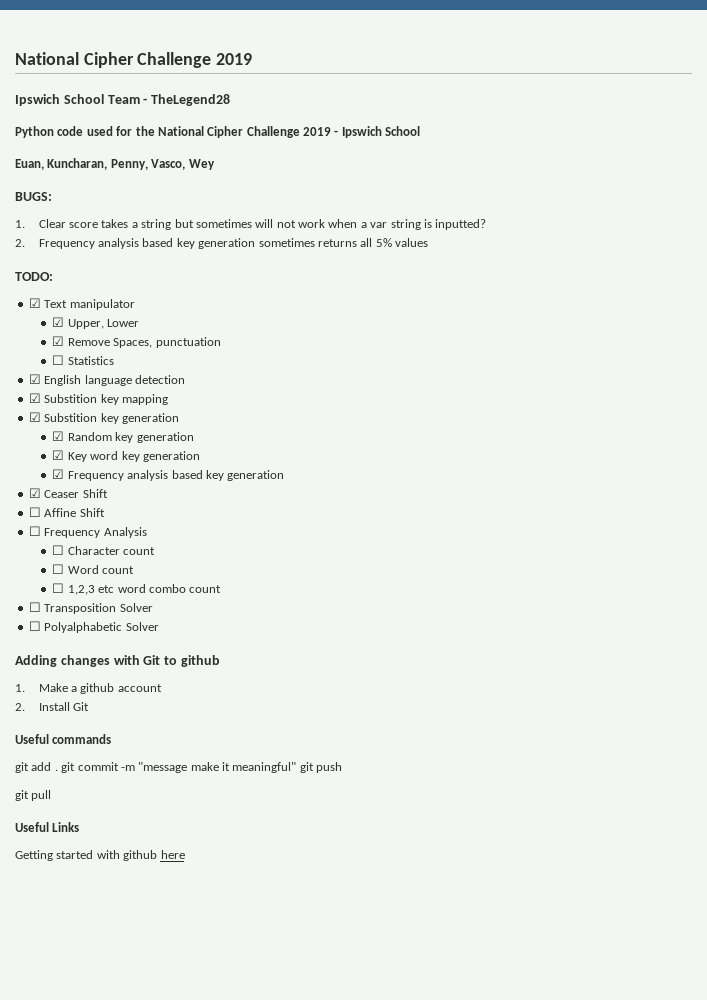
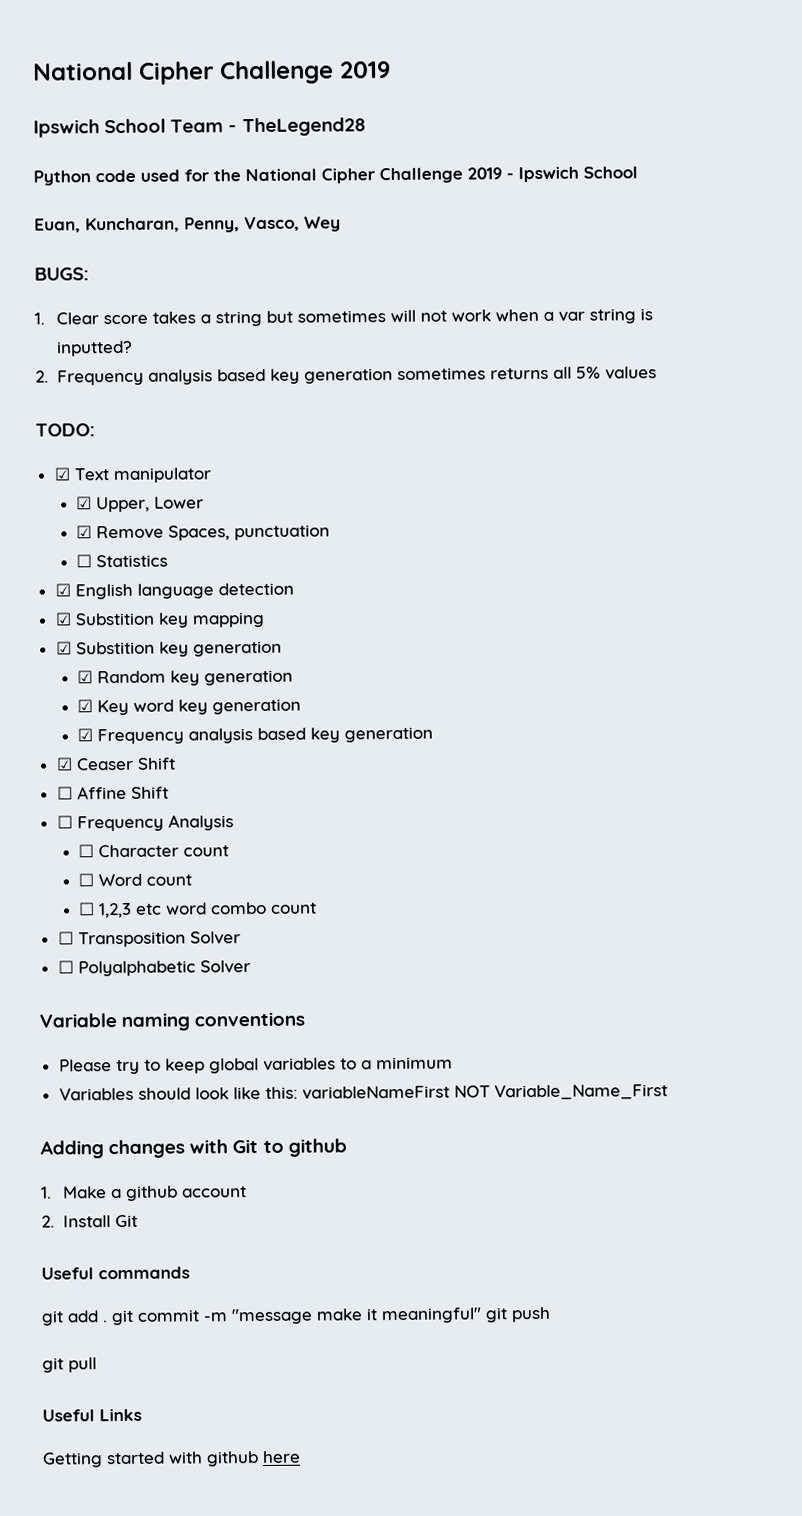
+ Variable naming conventions
+ Please try to keep global variables to a minimum
+ Variables should look like this: variableNameFirst NOT Variable_Name_First

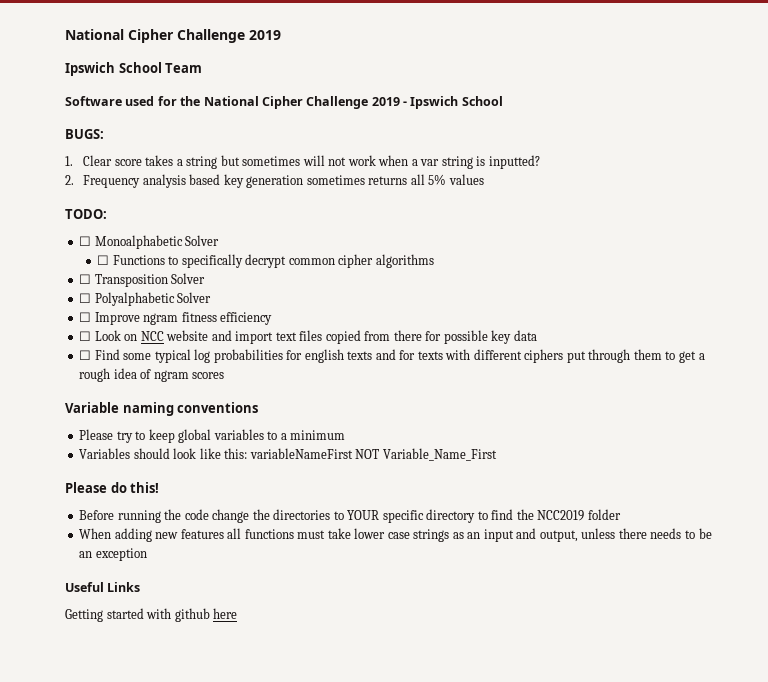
- Ipswich School Team - TheLegend28
- Python code used for the National Cipher Challenge 2019 - Ipswich School
+ Ipswich School Team
+ Software used for the National Cipher Challenge 2019 - Ipswich School
- Euan, Kuncharan, Penny, Vasco, Wey
- ☑ Text manipulator
- ☑ Upper, Lower
- ☑ Remove Spaces, punctuation
- ☐ Statistics
- ☑ English language detection
- ☑ Substition key mapping
- ☑ Substition key generation
- ☑ Random key generation
- ☑ Key word key generation
- ☑ Frequency analysis based key generation
- ☑ Ceaser Shift
- ☐ Affine Shift
- ☐ Frequency Analysis
- ☐ Character count
- ☐ Word count
- ☐ 1,2,3 etc word combo count
+ ☐ Monoalphabetic Solver
+ ☐ Functions to specifically decrypt common cipher algorithms
+ ☐ Improve ngram fitness efficiency
+ ☐ Look on NCC website and import text files copied from there for possible key data
+ ☐ Find some typical log probabilities for english texts and for texts with different ciphers put through them to get a rough idea of ngram scores
- Adding changes with Git to github
- 1. Make a github account
- 2. Install Git
- Useful commands
- git add . git commit -m "message make it meaningful" git push
- git pull
+ Please do this!
+ Before running the code change the directories to YOUR specific directory to find the NCC2019 folder
+ When adding new features all functions must take lower case strings as an input and output, unless there needs to be an exception

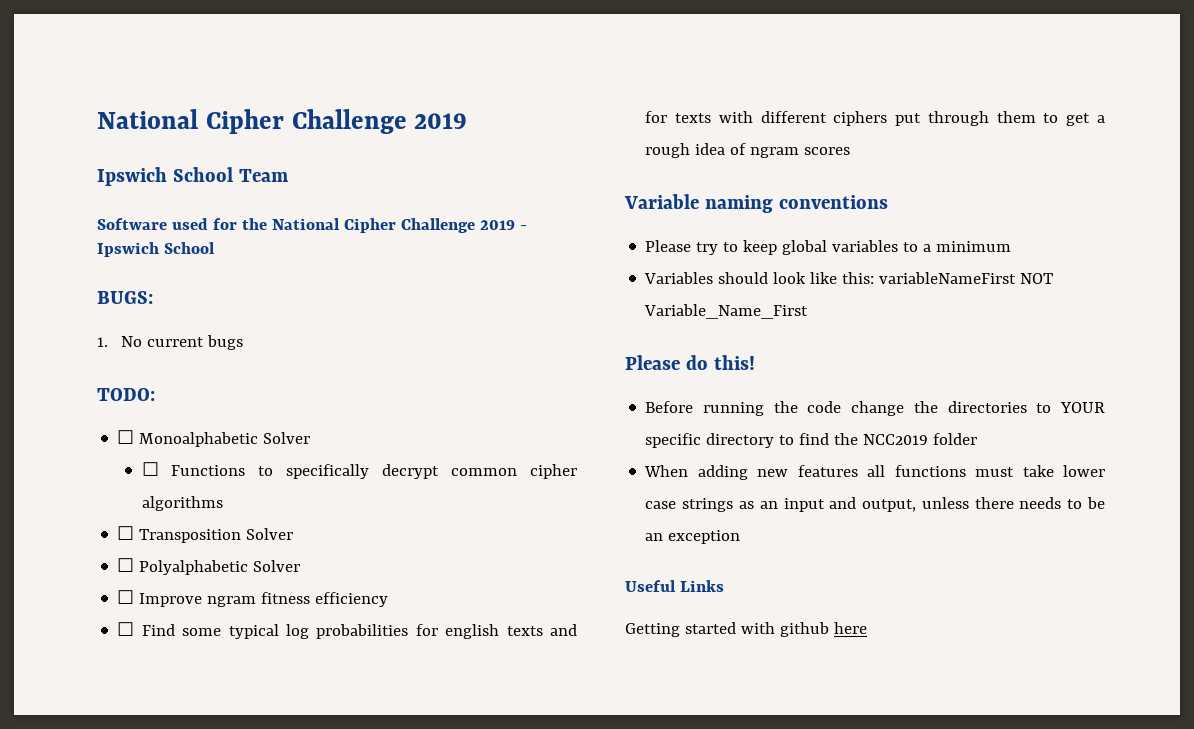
- 1. Clear score takes a string but sometimes will not work when a var string is inputted?
- 2. Frequency analysis based key generation sometimes returns all 5% values
+ 1. No current bugs
- ☐ Look on NCC website and import text files copied from there for possible key data

